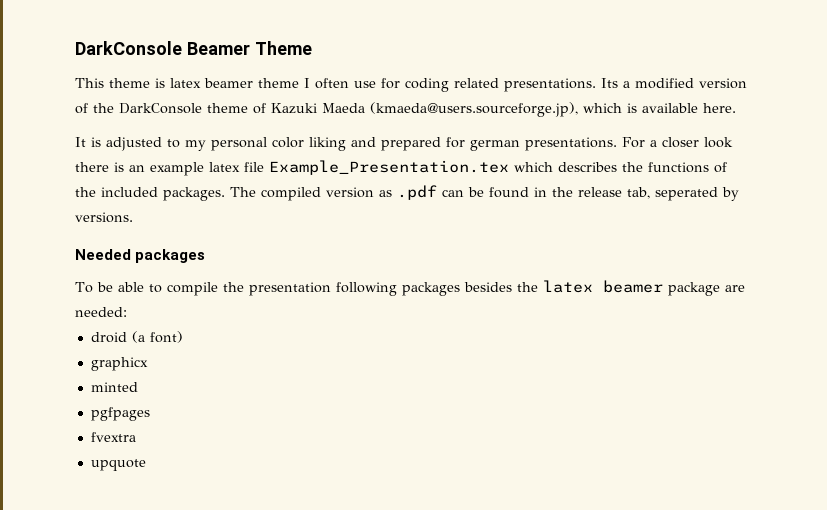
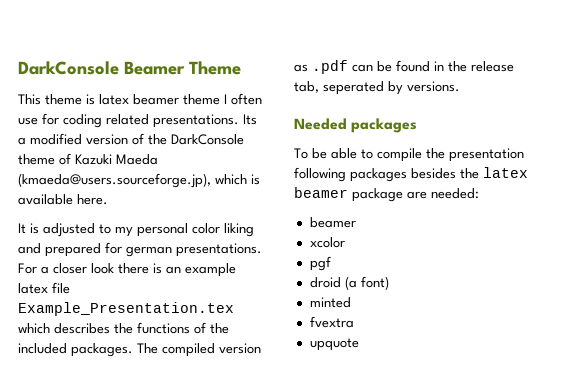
  To be able to compile the presentation following packages besides the latex beamer package are needed:
+ beamer
+ xcolor
+ pgf
- graphicx
- pgfpages

